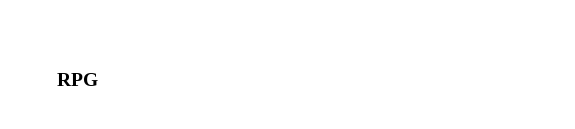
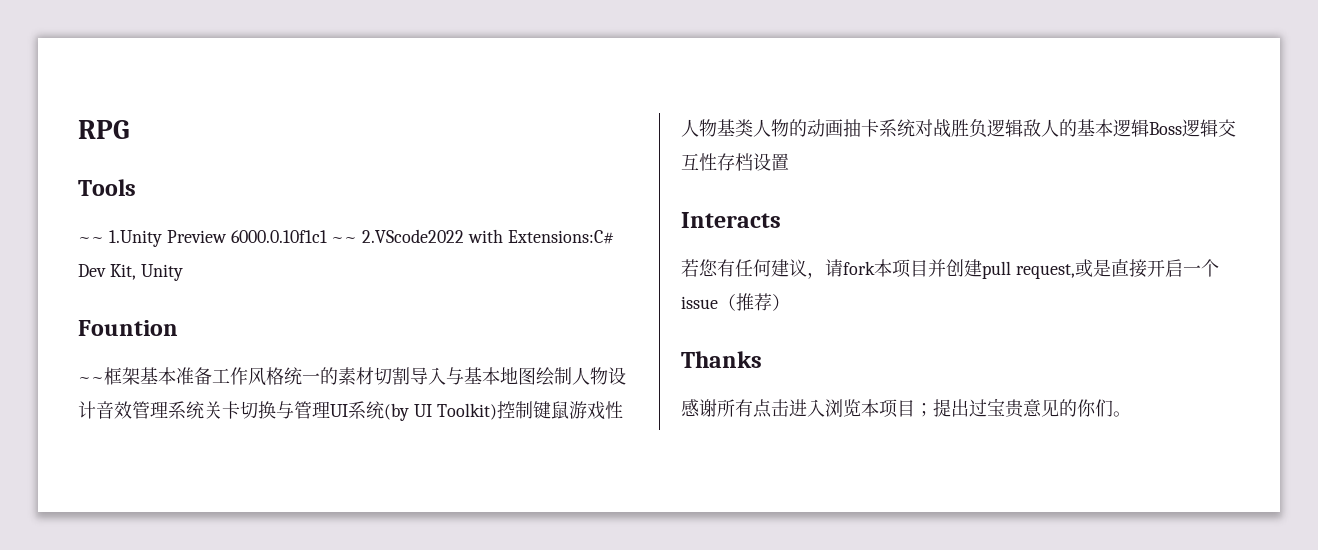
+ Tools
+ ~~ 1.Unity Preview 6000.0.10f1c1 ~~ 2.VScode2022 with Extensions:C# Dev Kit, Unity
+ Fountion
+ ~~框架基本准备工作风格统一的素材切割导入与基本地图绘制人物设计音效管理系统关卡切换与管理UI系统(by UI Toolkit)控制键鼠游戏性人物基类人物的动画抽卡系统对战胜负逻辑敌人的基本逻辑Boss逻辑交互性存档设置
+ Interacts
+ 若您有任何建议，请fork本项目并创建pull request,或是直接开启一个issue（推荐）
+ Thanks
+ 感谢所有点击进入浏览本项目；提出过宝贵意见的你们。

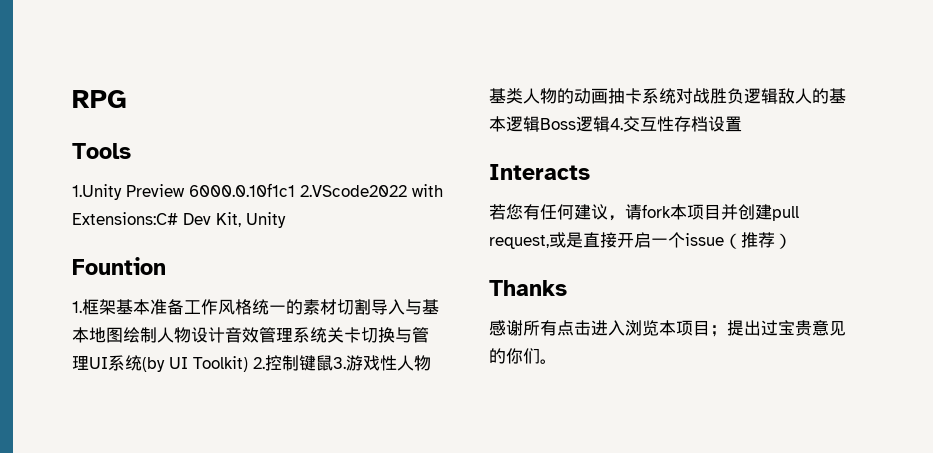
- ~~ 1.Unity Preview 6000.0.10f1c1 ~~ 2.VScode2022 with Extensions:C# Dev Kit, Unity
+ 1.Unity Preview 6000.0.10f1c1 2.VScode2022 with Extensions:C# Dev Kit, Unity
- ~~框架基本准备工作风格统一的素材切割导入与基本地图绘制人物设计音效管理系统关卡切换与管理UI系统(by UI Toolkit)控制键鼠游戏性人物基类人物的动画抽卡系统对战胜负逻辑敌人的基本逻辑Boss逻辑交互性存档设置
+ 1.框架基本准备工作风格统一的素材切割导入与基本地图绘制人物设计音效管理系统关卡切换与管理UI系统(by UI Toolkit) 2.控制键鼠3.游戏性人物基类人物的动画抽卡系统对战胜负逻辑敌人的基本逻辑Boss逻辑4.交互性存档设置

